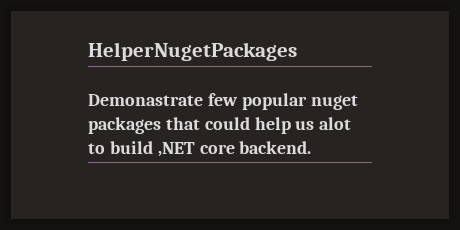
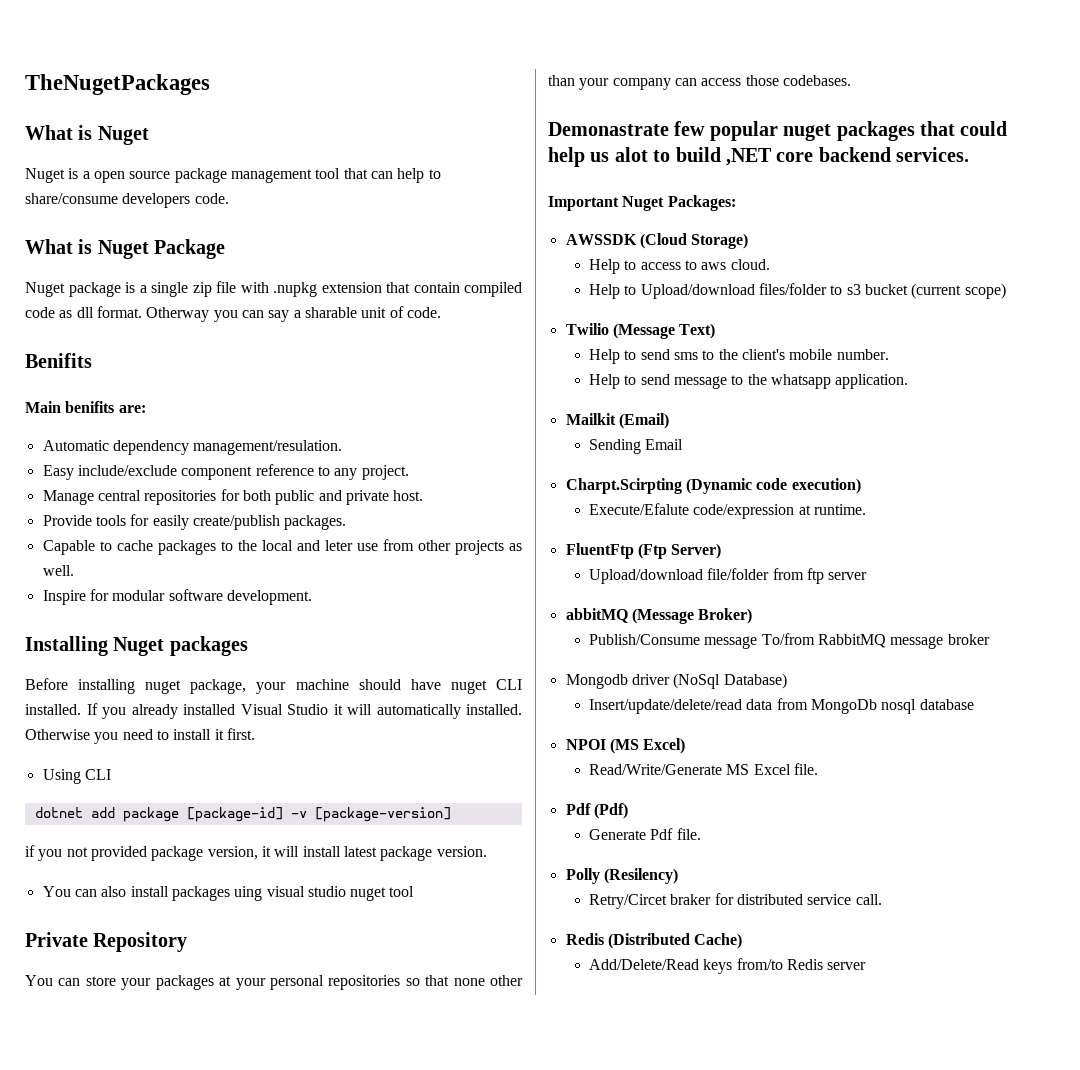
- HelperNugetPackages
+ TheNugetPackages
+ What is Nuget
+ Nuget is a open source package management tool that can help to share/consume developers code.
+ What is Nuget Package
+ Nuget package is a single zip file with .nupkg extension that contain compiled code as dll format. Otherway you can say a sharable unit of code.
+ Benifits
+ Main benifits are:
+ Automatic dependency management/resulation.
+ Easy include/exclude component reference to any project.
+ Manage central repositories for both public and private host.
+ Provide tools for easily create/publish packages.
+ Capable to cache packages to the local and leter use from other projects as well.
+ Inspire for modular software development.
+ Installing Nuget packages
+ Before installing nuget package, your machine should have nuget CLI installed. If you already installed Visual Studio it will automatically installed. Otherwise you need to install it first.
+ Using CLI
+ dotnet add package [package-id] -v [package-version]
+ if you not provided package version, it will install latest package version.
+ You can also install packages uing visual studio nuget tool
+ Private Repository
+ You can store your packages at your personal repositories so that none other than your company can access those codebases.
- Demonastrate few popular nuget packages that could help us alot to build ,NET core backend.
+ Demonastrate few popular nuget packages that could help us alot to build ,NET core backend services.
+ Important Nuget Packages:
+ AWSSDK (Cloud Storage)
+ Help to access to aws cloud.
+ Help to Upload/download files/folder to s3 bucket (current scope)
+ Twilio (Message Text)
+ Help to send sms to the client's mobile number.
+ Help to send message to the whatsapp application.
+ Mailkit (Email)
+ Sending Email
+ Charpt.Scirpting (Dynamic code execution)
+ Execute/Efalute code/expression at runtime.
+ FluentFtp (Ftp Server)
+ Upload/download file/folder from ftp server
+ abbitMQ (Message Broker)
+ Publish/Consume message To/from RabbitMQ message broker
+ Mongodb driver (NoSql Database)
+ Insert/update/delete/read data from MongoDb nosql database
+ NPOI (MS Excel)
+ Read/Write/Generate MS Excel file.
+ Pdf (Pdf)
+ Generate Pdf file.
+ Polly (Resilency)
+ Retry/Circet braker for distributed service call.
+ Redis (Distributed Cache)
+ Add/Delete/Read keys from/to Redis server

